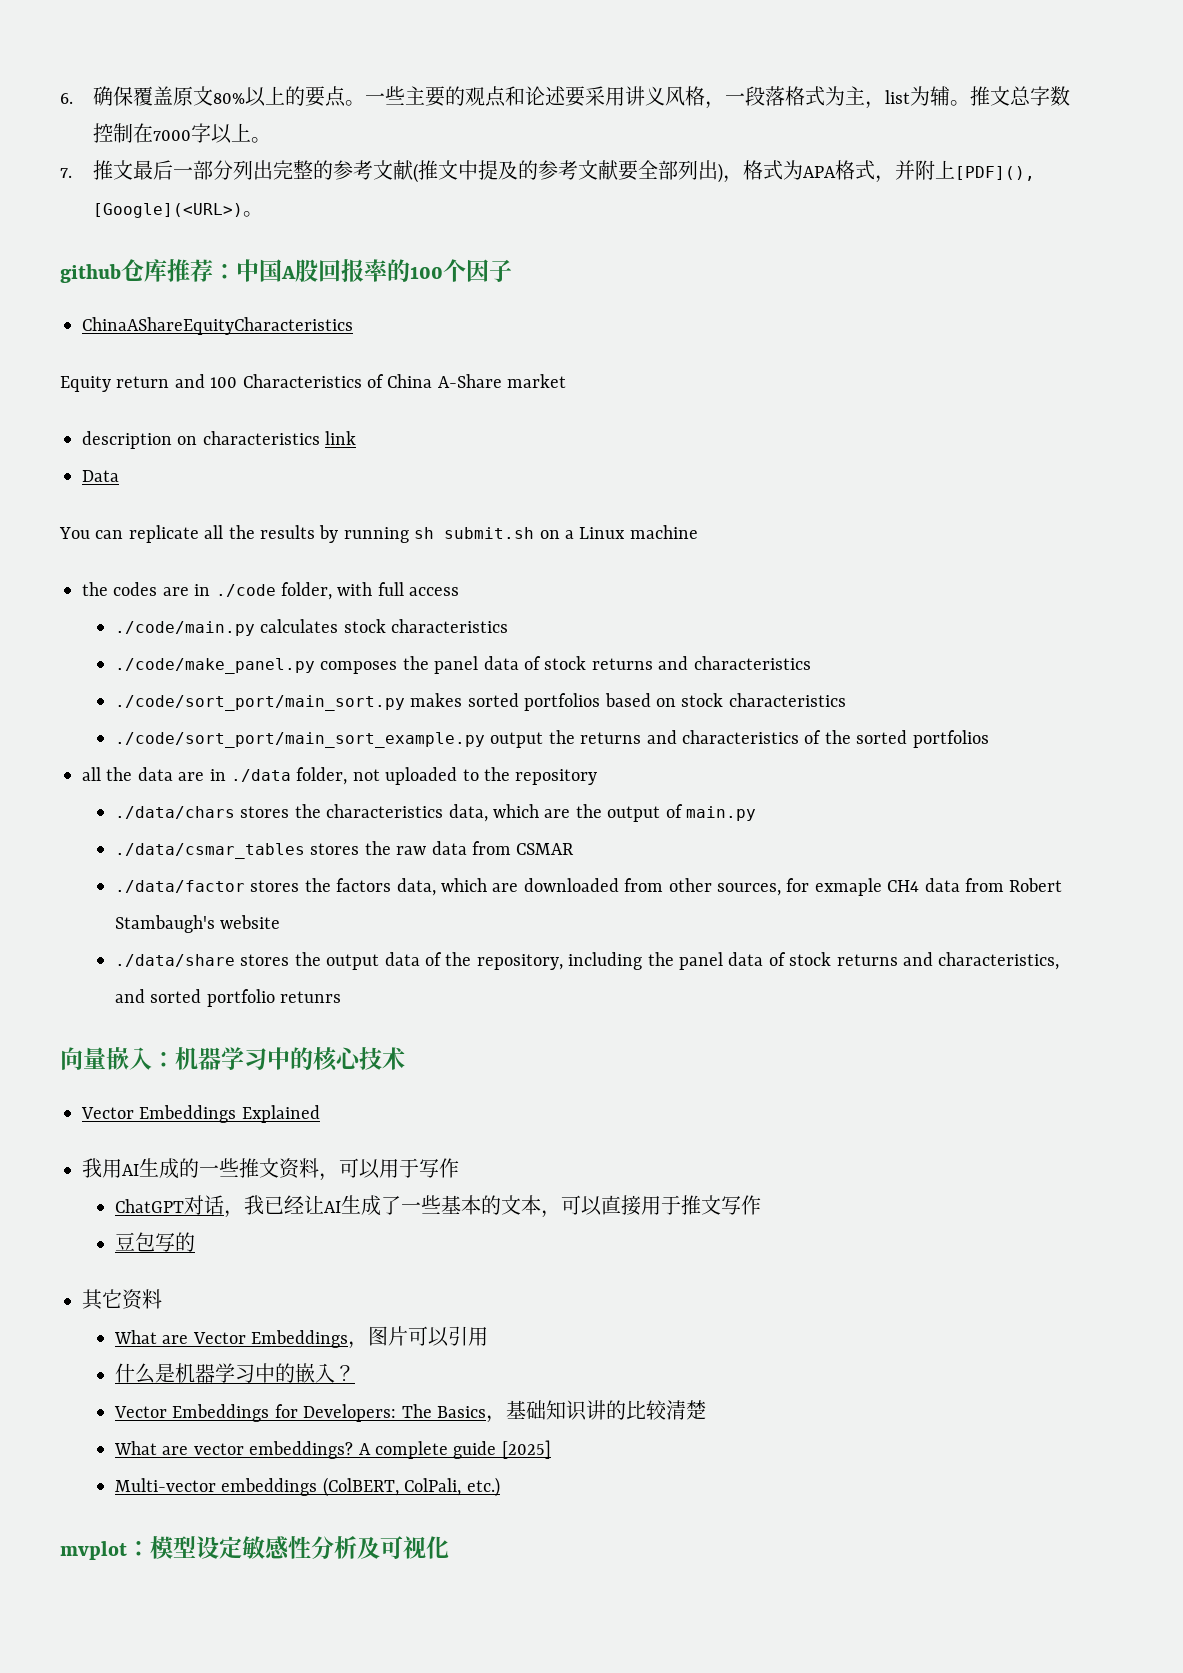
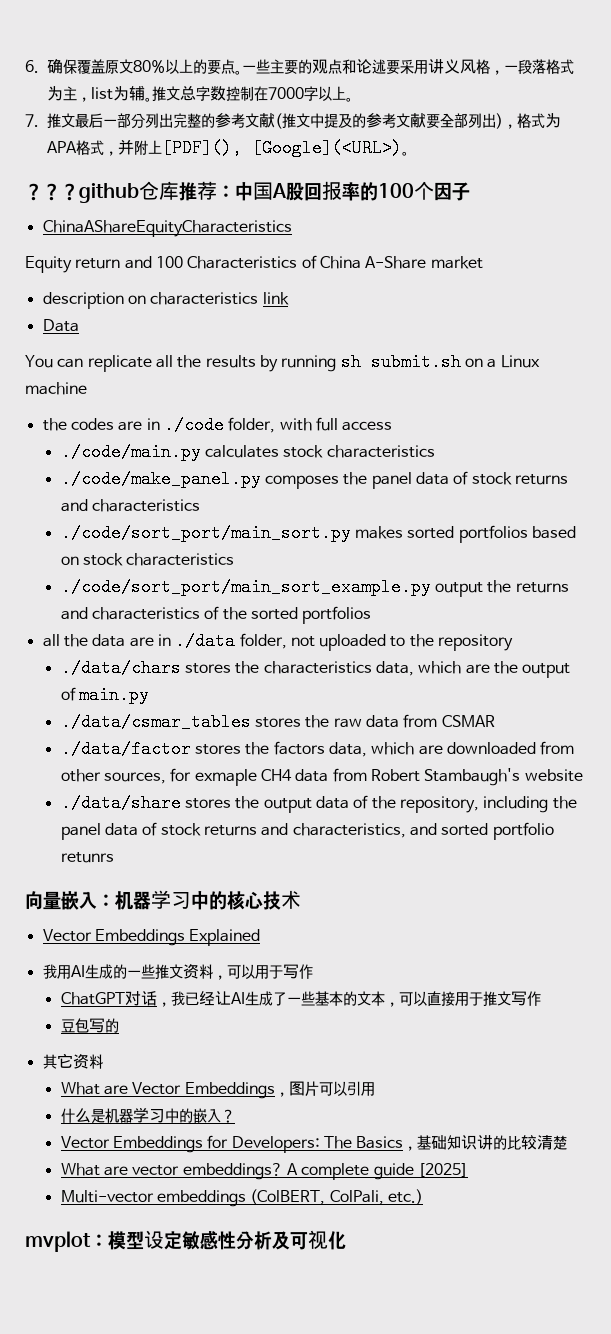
- github仓库推荐：中国A股回报率的100个因子
+ ？？？github仓库推荐：中国A股回报率的100个因子

